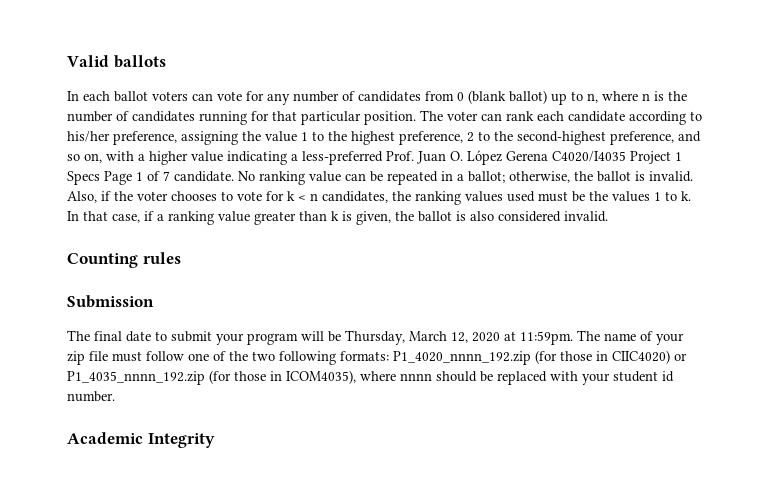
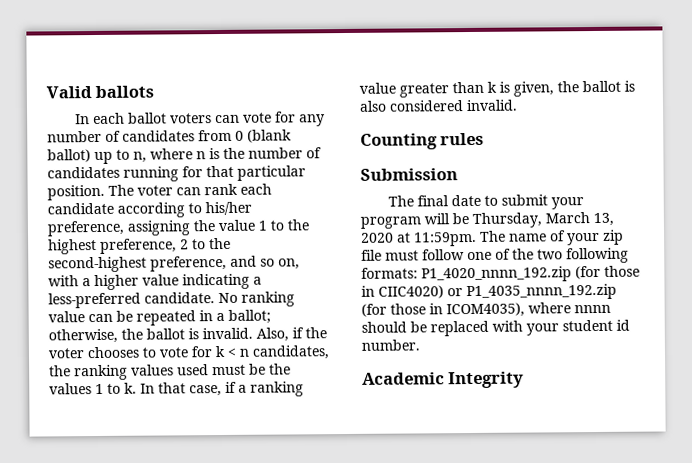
- The voter can rank each candidate according to his/her preference, assigning the value 1 to the highest preference, 2 to the second-highest preference, and so on, with a higher value indicating a less-preferred Prof. Juan O. López Gerena C4020/I4035 Project 1 Specs Page 1 of 7 candidate.
+ The voter can rank each candidate according to his/her preference, assigning the value 1 to the highest preference, 2 to the second-highest preference, and so on, with a higher value indicating a less-preferred candidate.
- The final date to submit your program will be Thursday, March 12, 2020 at 11:59pm.
+ The final date to submit your program will be Thursday, March 13, 2020 at 11:59pm.

